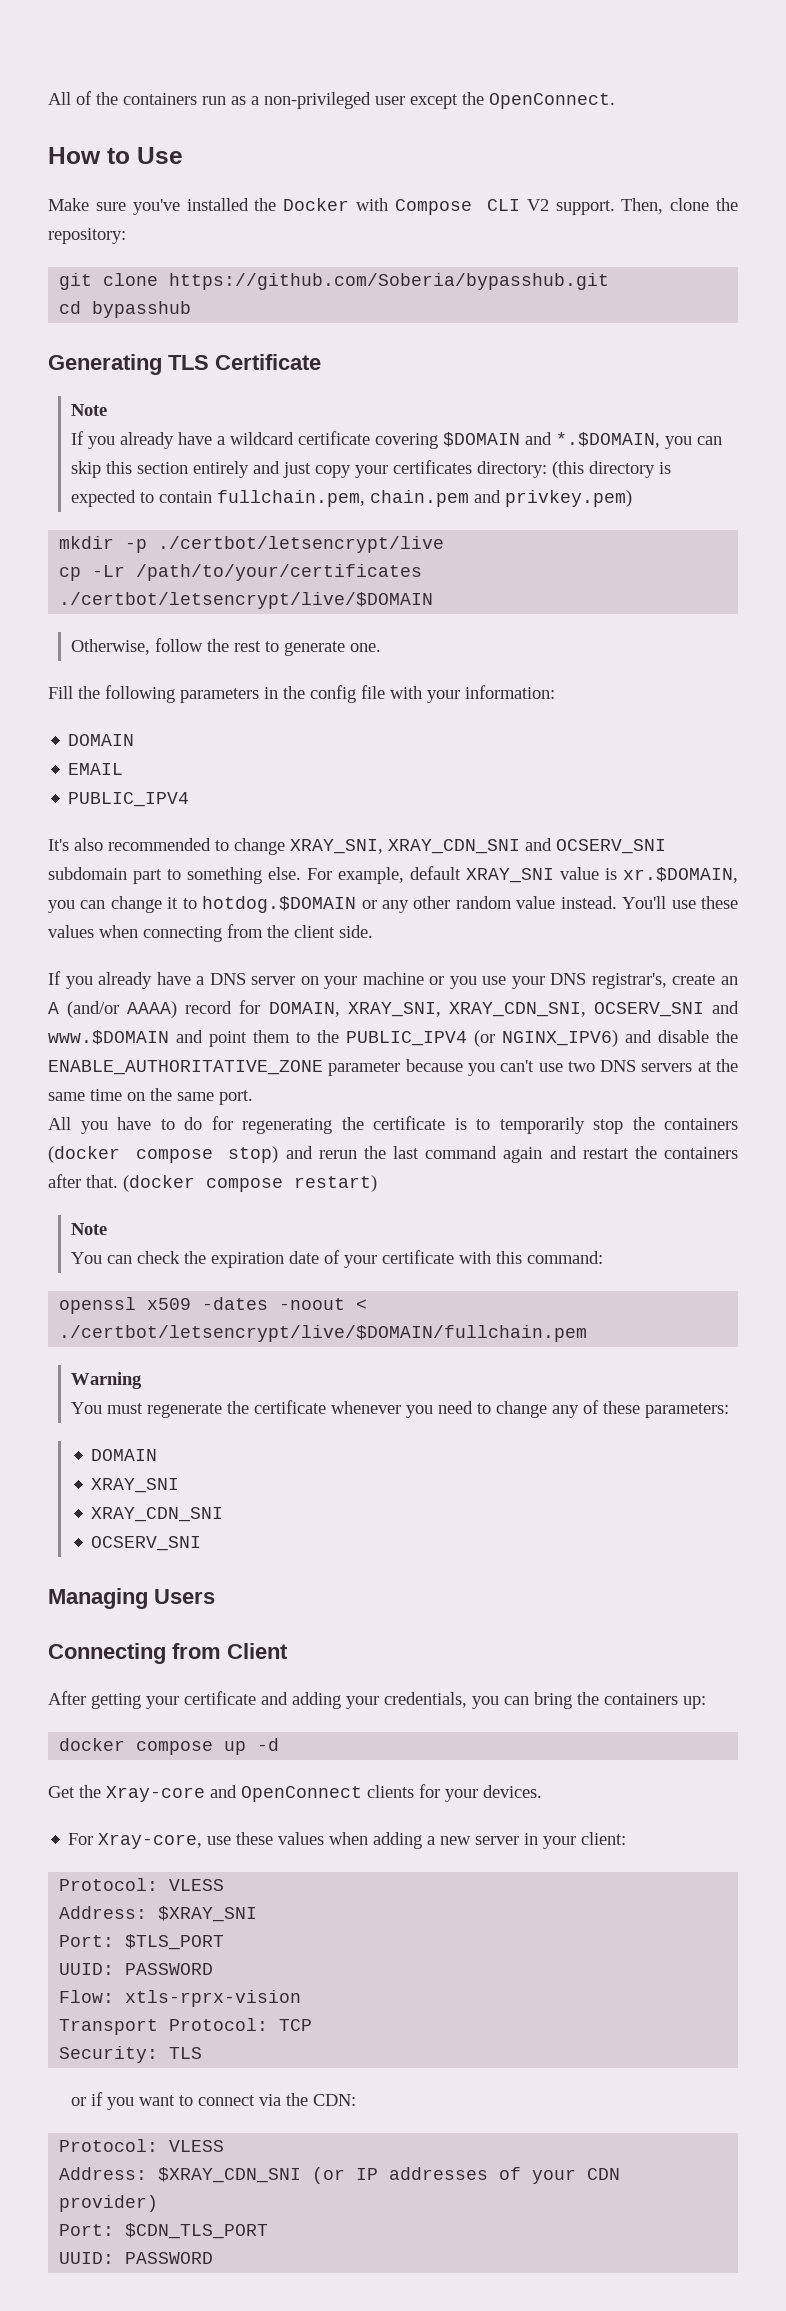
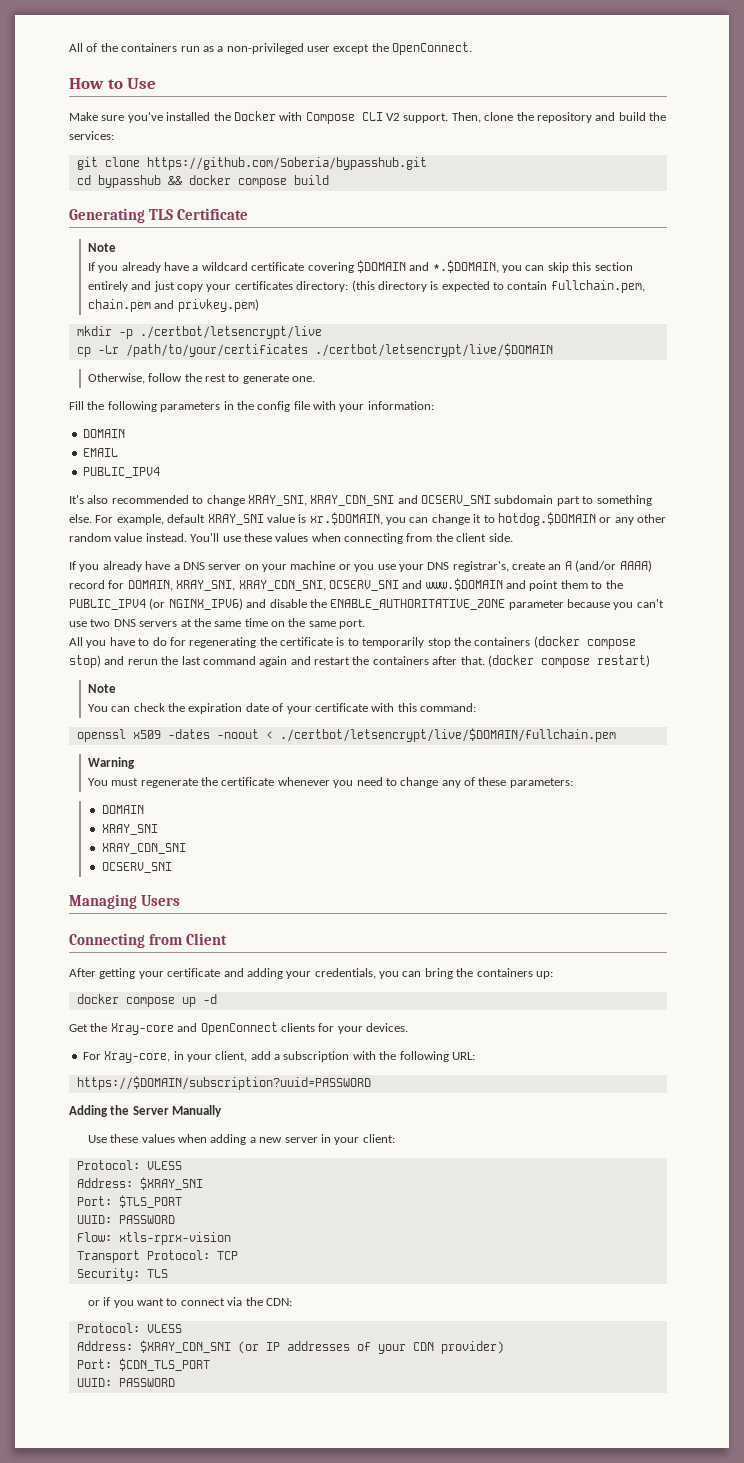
- Then, clone the repository:
+ Then, clone the repository and build the services:
- cd bypasshub
+ cd bypasshub && docker compose build
- For Xray-core, use these values when adding a new server in your client:
+ For Xray-core, in your client, add a subscription with the following URL:
+ https://$DOMAIN/subscription?uuid=PASSWORD
+ Adding the Server Manually
+ Use these values when adding a new server in your client:

